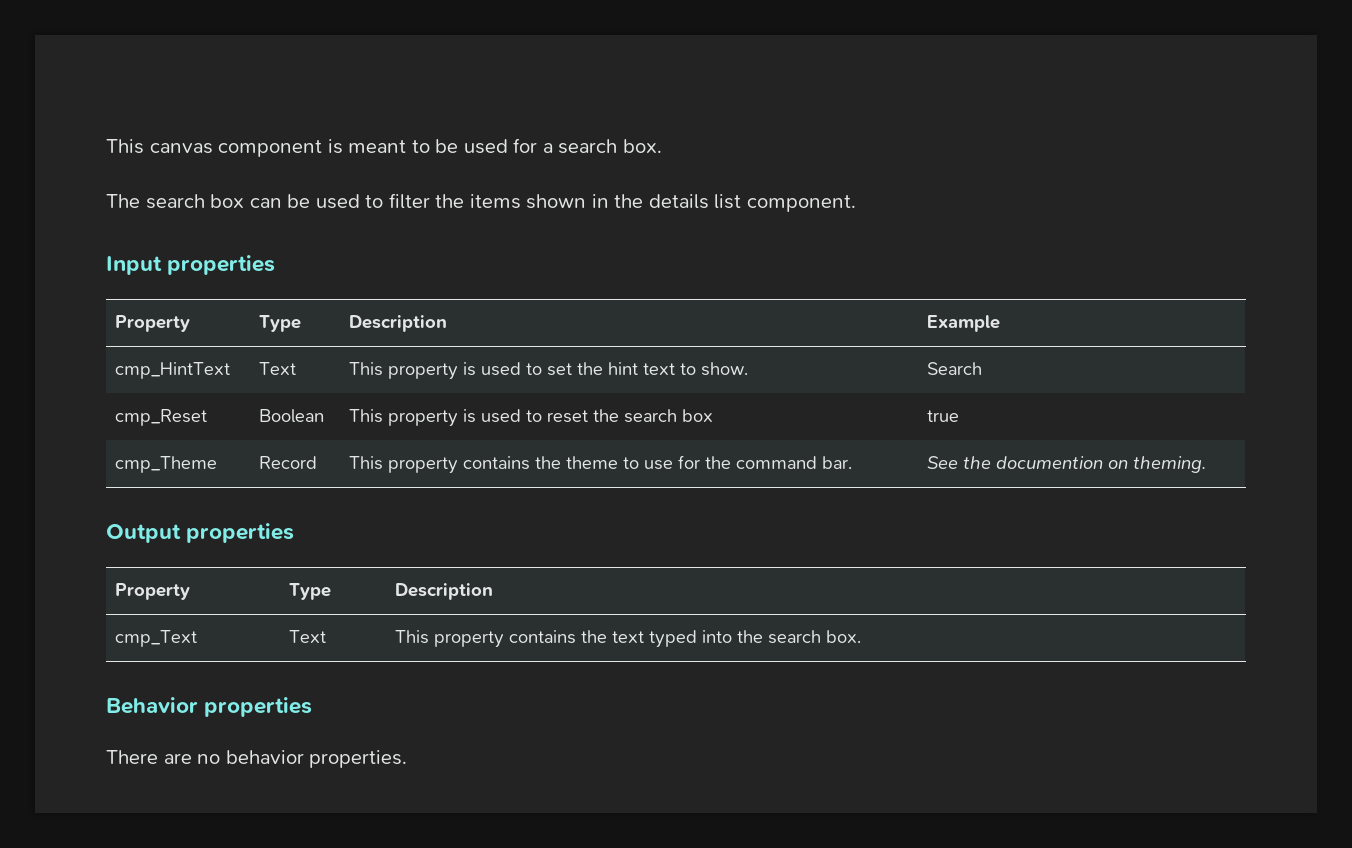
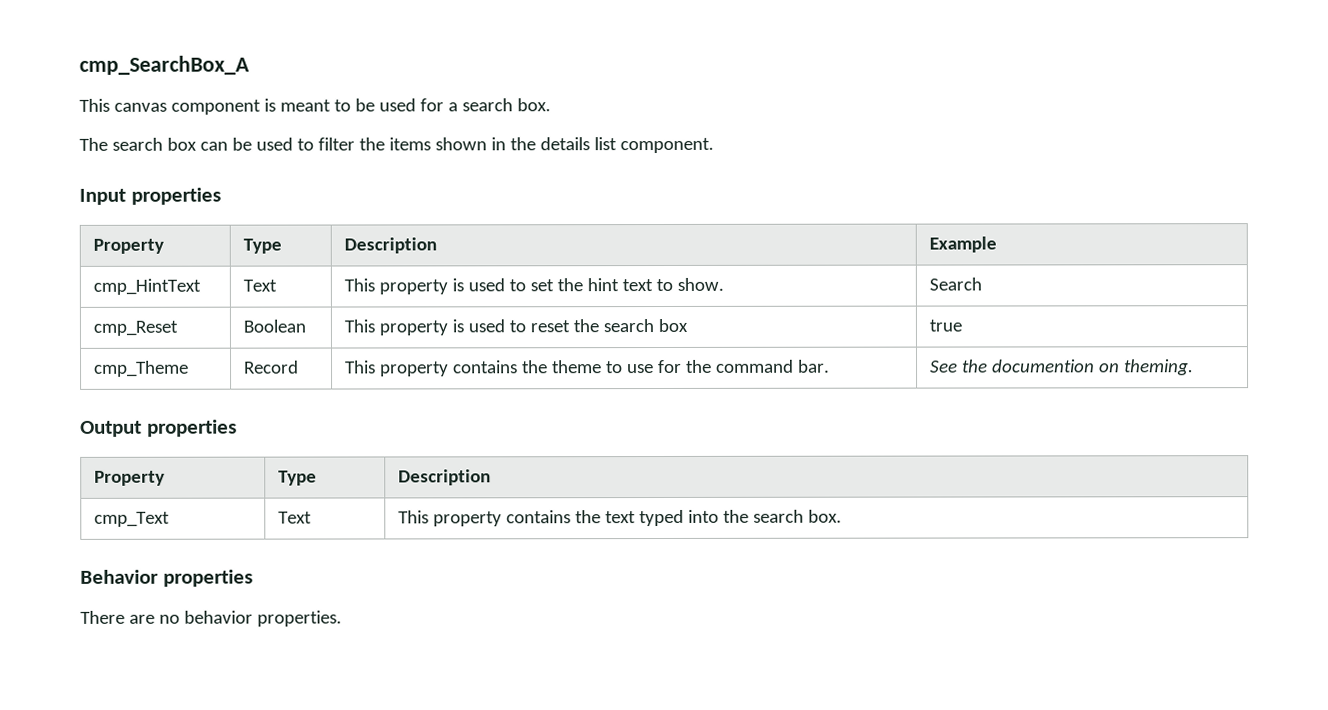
+ cmp_SearchBox_A

